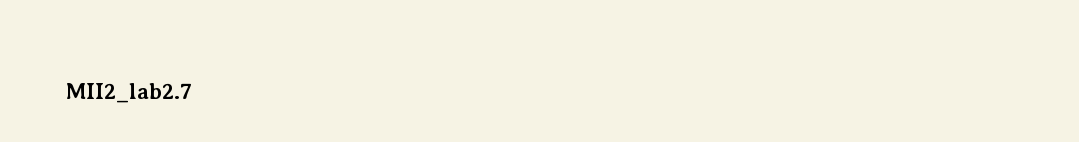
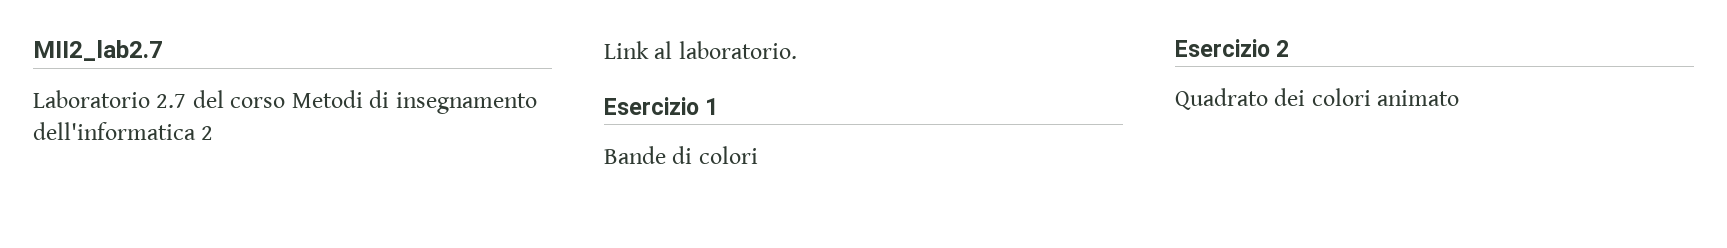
+ Laboratorio 2.7 del corso Metodi di insegnamento dell'informatica 2
+ Link al laboratorio.
+ Esercizio 1
+ Bande di colori
+ Esercizio 2
+ Quadrato dei colori animato

